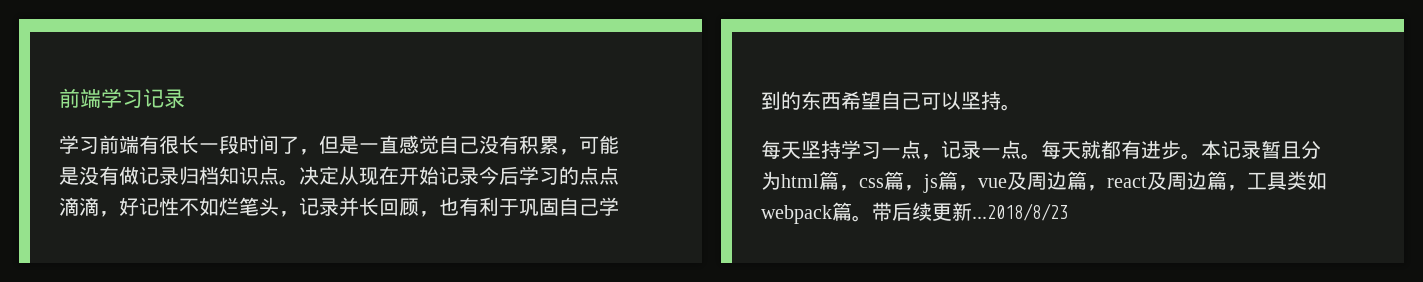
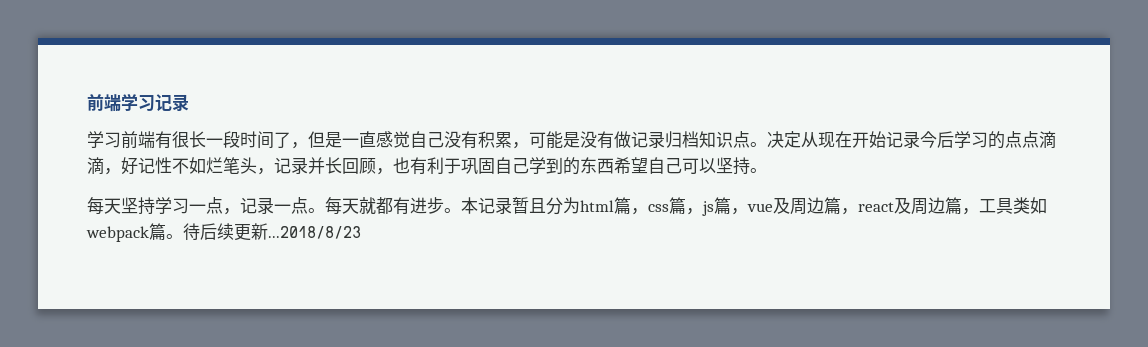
- 带后续更新...2018/8/23
+ 待后续更新...2018/8/23

